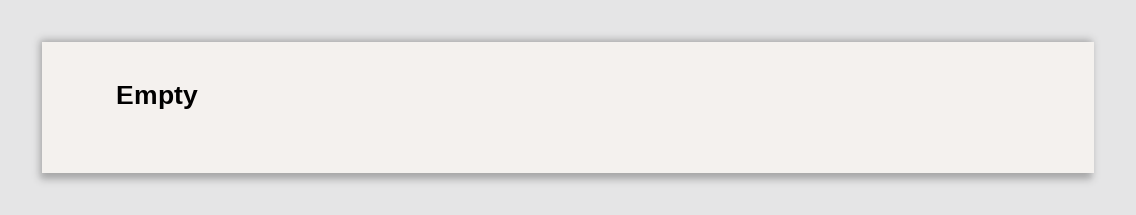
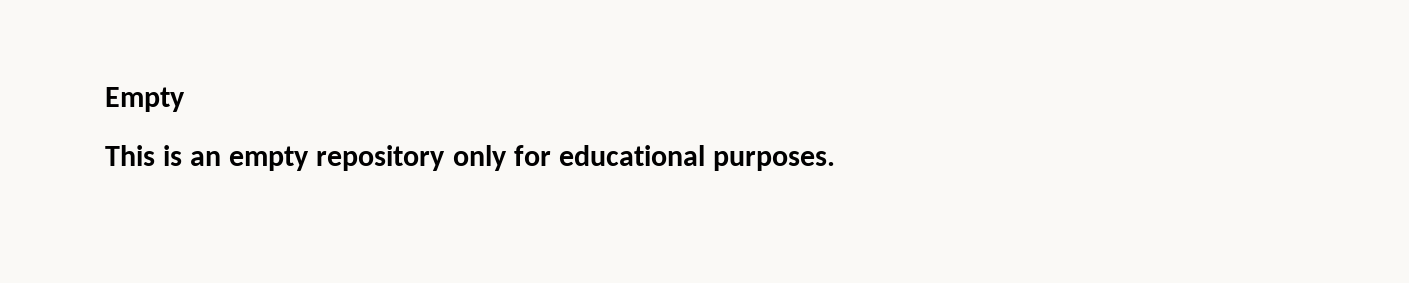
+ This is an empty repository only for educational purposes.

